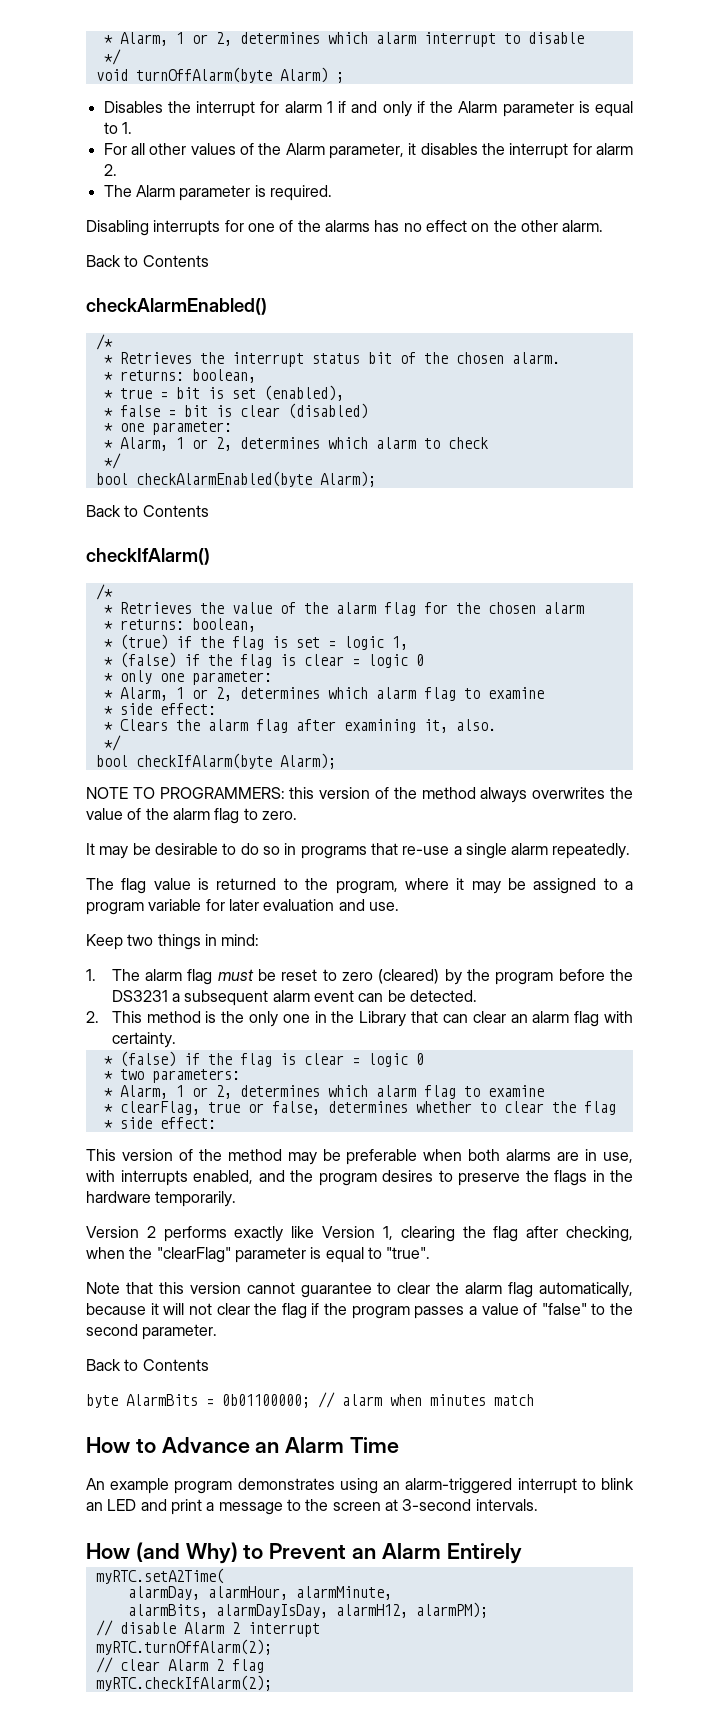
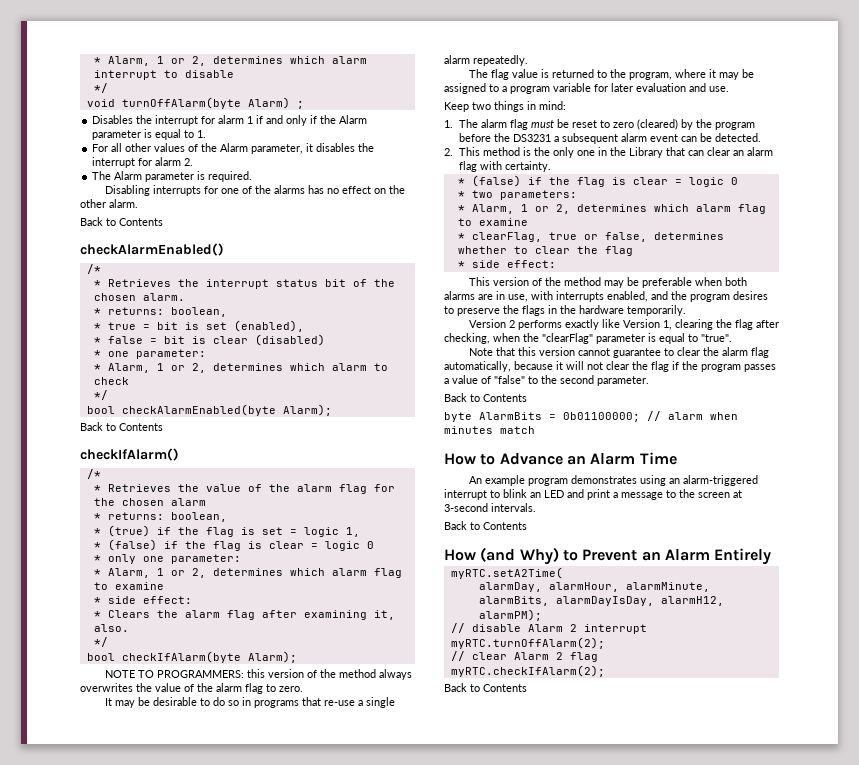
  An example program demonstrates using an alarm-triggered interrupt to blink an LED and print a message to the screen at 3-second intervals.
+ Back to Contents
  myRTC.checkIfAlarm(2);
+ Back to Contents

